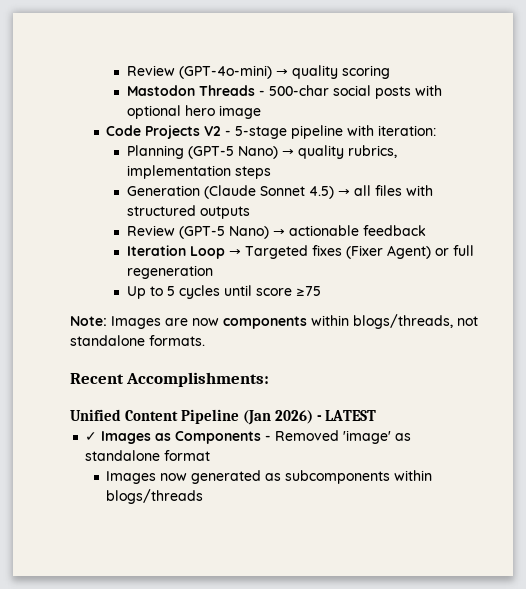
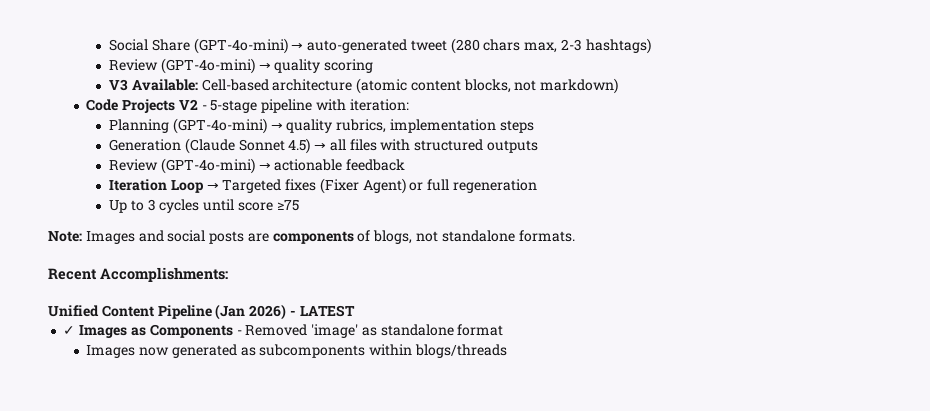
+ Social Share (GPT-4o-mini) → auto-generated tweet (280 chars max, 2-3 hashtags)
- Mastodon Threads - 500-char social posts with optional hero image
+ V3 Available: Cell-based architecture (atomic content blocks, not markdown)
- Planning (GPT-5 Nano) → quality rubrics, implementation steps
+ Planning (GPT-4o-mini) → quality rubrics, implementation steps
- Review (GPT-5 Nano) → actionable feedback
+ Review (GPT-4o-mini) → actionable feedback
- Up to 5 cycles until score ≥75
+ Up to 3 cycles until score ≥75
- Note: Images are now components within blogs/threads, not standalone formats.
+ Note: Images and social posts are components of blogs, not standalone formats.

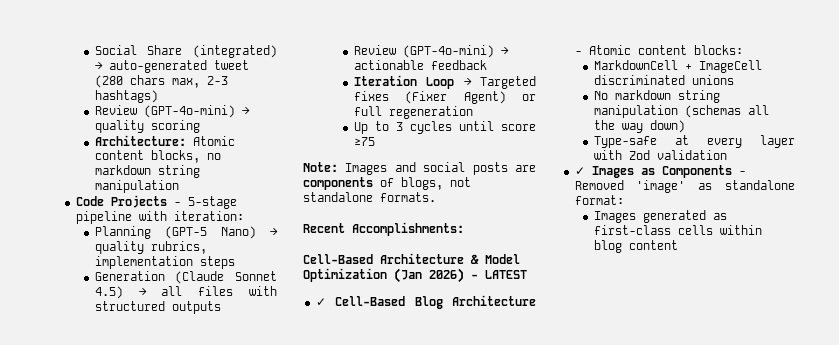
- Social Share (GPT-4o-mini) → auto-generated tweet (280 chars max, 2-3 hashtags)
+ Social Share (integrated) → auto-generated tweet (280 chars max, 2-3 hashtags)
- V3 Available: Cell-based architecture (atomic content blocks, not markdown)
+ Architecture: Atomic content blocks, no markdown string manipulation
- Code Projects V2 - 5-stage pipeline with iteration:
+ Code Projects - 5-stage pipeline with iteration:
- Planning (GPT-4o-mini) → quality rubrics, implementation steps
+ Planning (GPT-5 Nano) → quality rubrics, implementation steps
- Unified Content Pipeline (Jan 2026) - LATEST
+ Cell-Based Architecture & Model Optimization (Jan 2026) - LATEST
+ ✓ Cell-Based Blog Architecture - Atomic content blocks:
+ MarkdownCell + ImageCell discriminated unions
+ No markdown string manipulation (schemas all the way down)
+ Type-safe at every layer with Zod validation
- ✓ Images as Components - Removed 'image' as standalone format
- Images now generated as subcomponents within blogs/threads
+ ✓ Images as Components - Removed 'image' as standalone format:
+ Images generated as first-class cells within blog content

